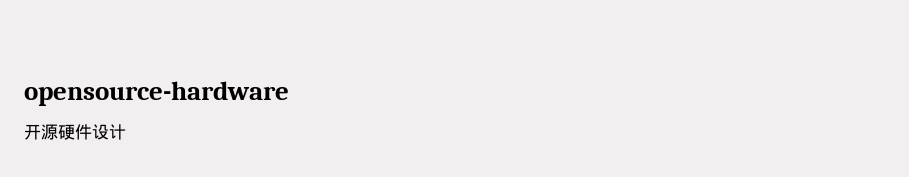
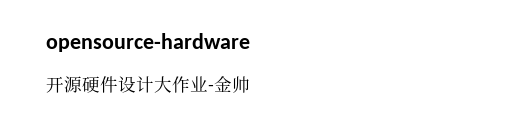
- 开源硬件设计
+ 开源硬件设计大作业-金帅

